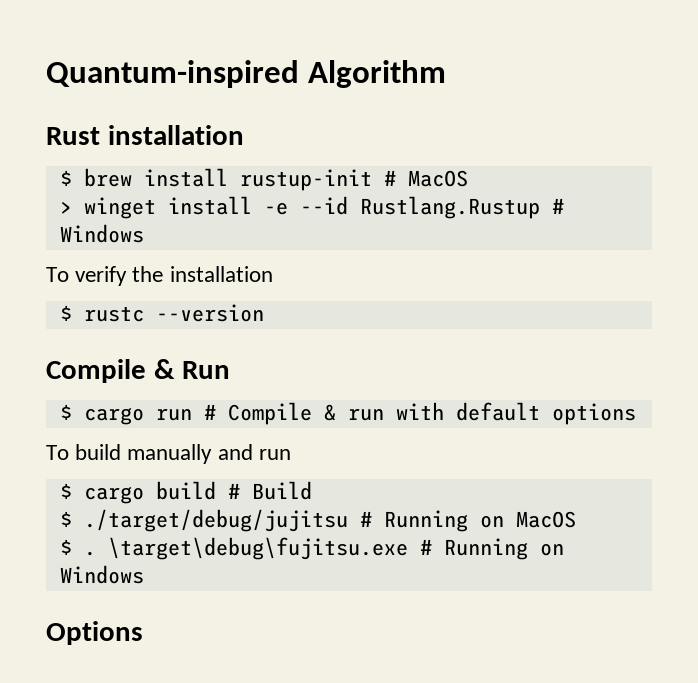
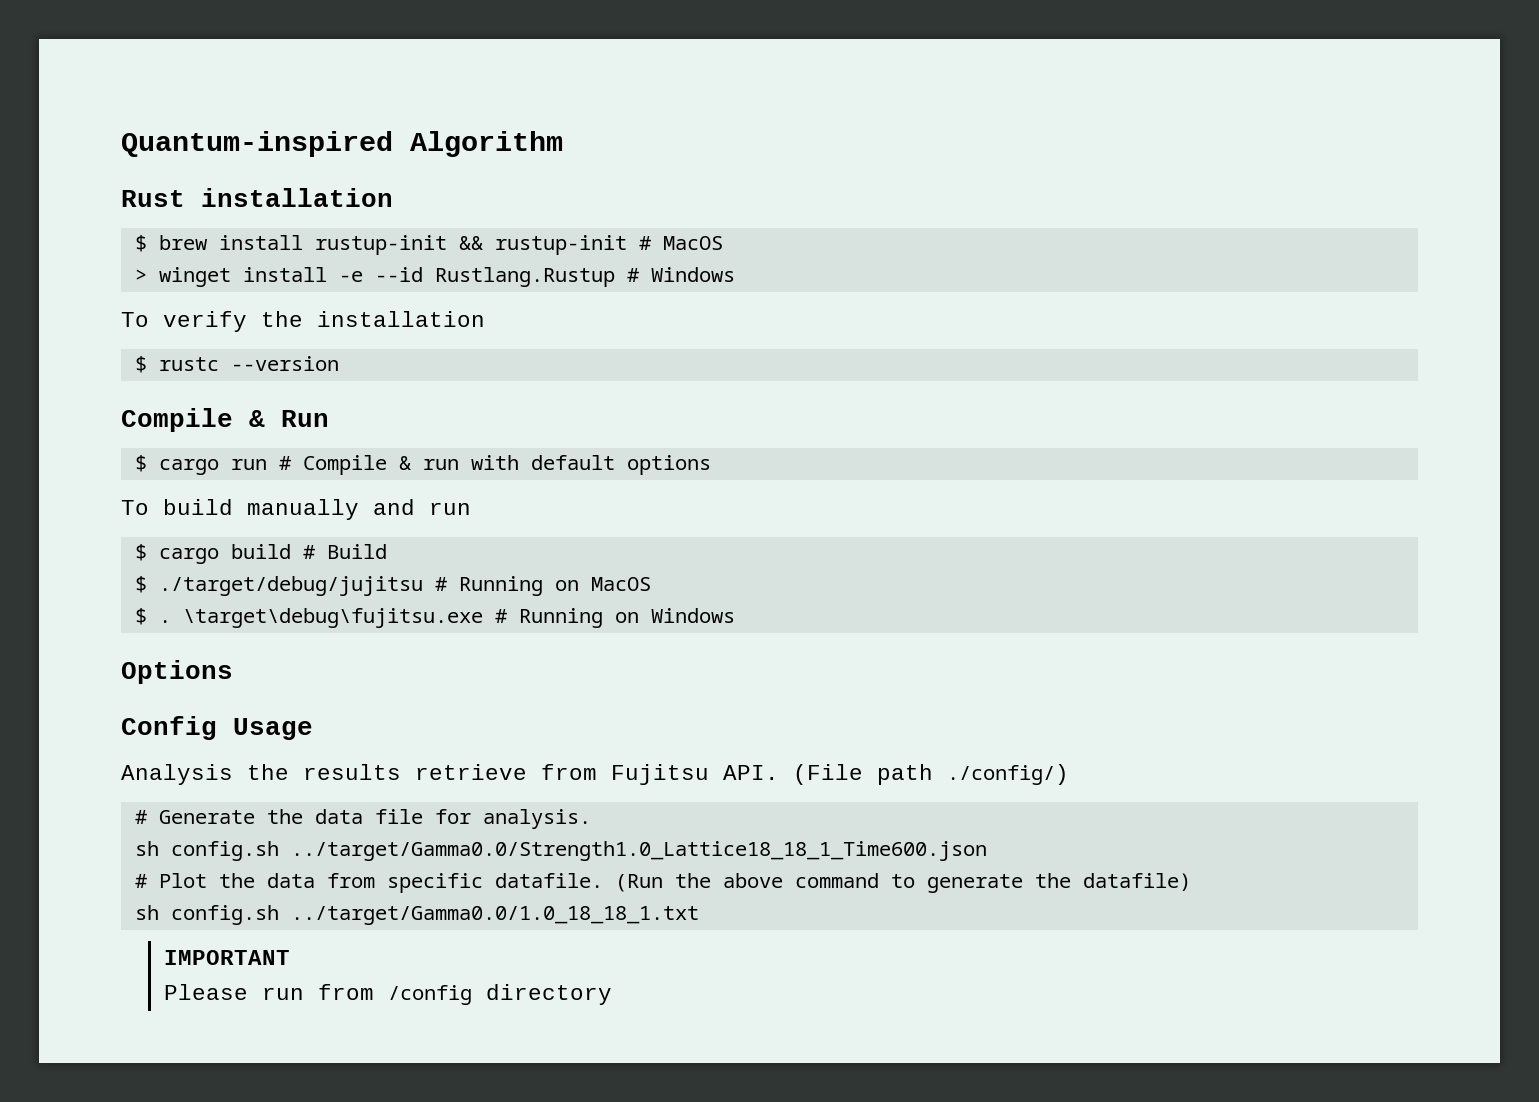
- $ brew install rustup-init # MacOS
+ $ brew install rustup-init && rustup-init # MacOS
+ Config Usage
+ Analysis the results retrieve from Fujitsu API. (File path ./config/)
+ # Generate the data file for analysis.
+ sh config.sh ../target/Gamma0.0/Strength1.0_Lattice18_18_1_Time600.json
+ # Plot the data from specific datafile. (Run the above command to generate the datafile)
+ sh config.sh ../target/Gamma0.0/1.0_18_18_1.txt
+ IMPORTANT
+ Please run from /config directory

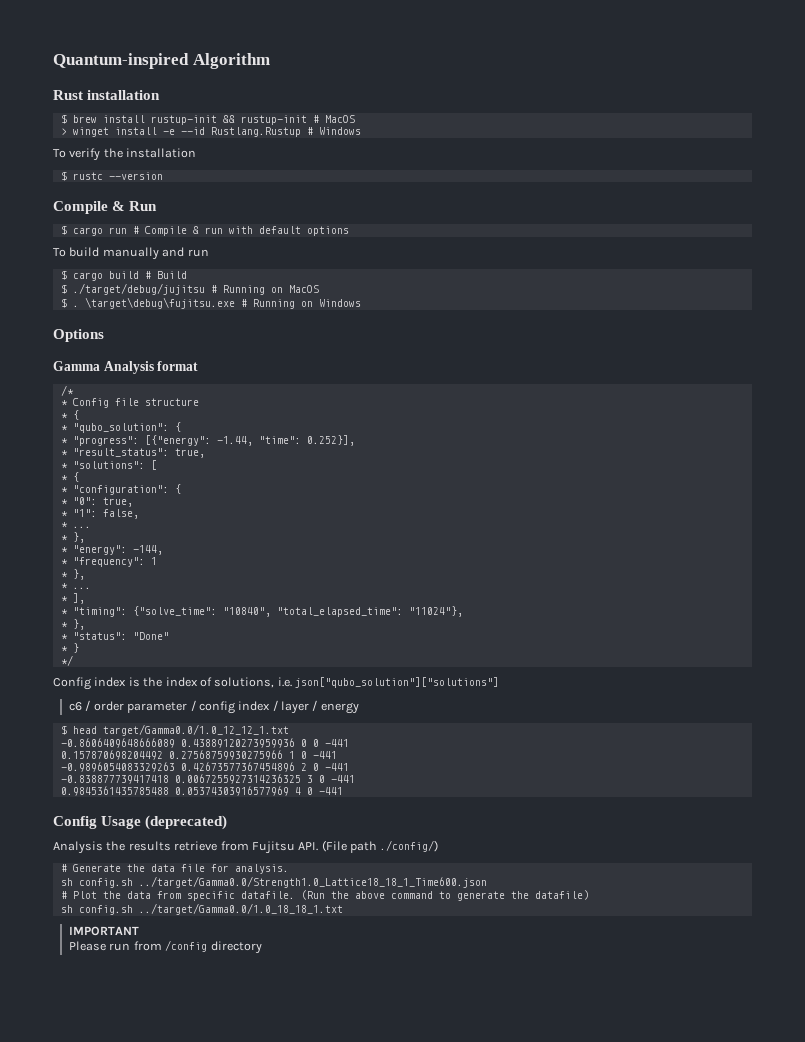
+ Gamma Analysis format
+ /*
+ * Config file structure
+ * {
+ * "qubo_solution": {
+ * "progress": [{"energy": -1.44, "time": 0.252}],
+ * "result_status": true,
+ * "solutions": [
+ * {
+ * "configuration": {
+ * "0": true,
+ * "1": false,
+ * ...
+ * },
+ * "energy": -144,
+ * "frequency": 1
+ * },
+ * ...
+ * ],
+ * "timing": {"solve_time": "10840", "total_elapsed_time": "11024"},
+ * },
+ * "status": "Done"
+ * }
+ */
+ Config index is the index of solutions, i.e. json["qubo_solution"]["solutions"]
+ c6 / order parameter / config index / layer / energy
+ $ head target/Gamma0.0/1.0_12_12_1.txt
+ -0.8606409648666089 0.43889120273959936 0 0 -441
+ 0.157870698204492 0.27568759930275966 1 0 -441
+ -0.9896054083329263 0.42673577367454896 2 0 -441
+ -0.838877739417418 0.0067255927314236325 3 0 -441
+ 0.9845361435785488 0.05374303916577969 4 0 -441
- Config Usage
+ Config Usage (deprecated)

